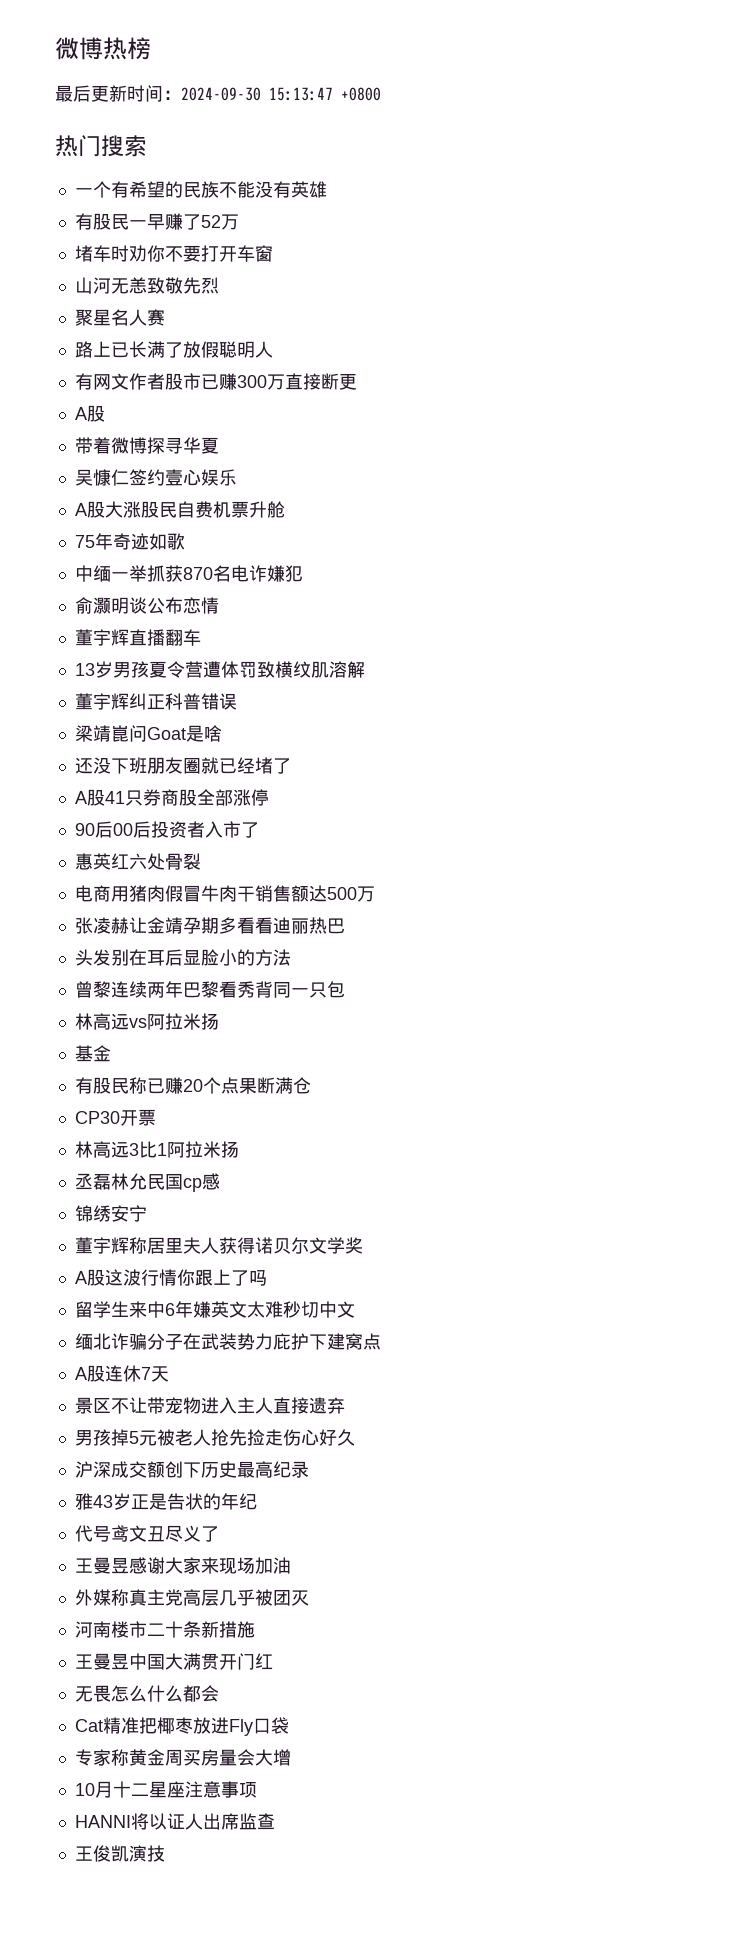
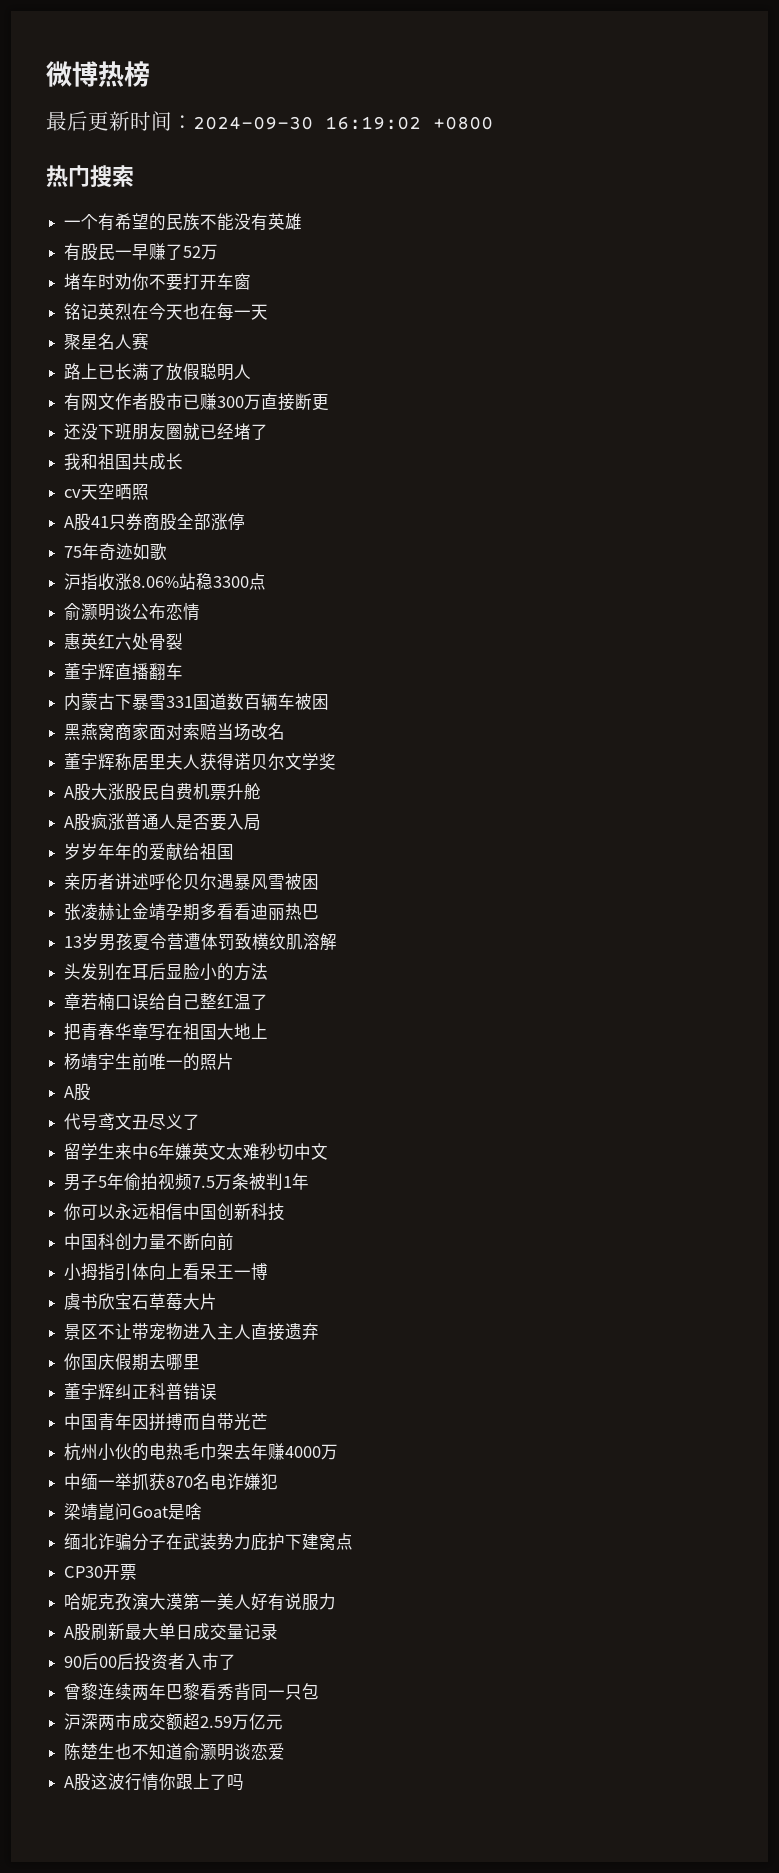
- 最后更新时间：2024-09-30 15:13:47 +0800
+ 最后更新时间：2024-09-30 16:19:02 +0800
- 山河无恙致敬先烈
+ 铭记英烈在今天也在每一天
  有网文作者股市已赚300万直接断更
- A股
- 带着微博探寻华夏
- 吴慷仁签约壹心娱乐
- A股大涨股民自费机票升舱
- 75年奇迹如歌
- 中缅一举抓获870名电诈嫌犯
- 俞灏明谈公布恋情
- 董宇辉直播翻车
- 13岁男孩夏令营遭体罚致横纹肌溶解
- 董宇辉纠正科普错误
- 梁靖崑问Goat是啥
+ 我和祖国共成长
+ cv天空晒照
- 90后00后投资者入市了
+ 75年奇迹如歌
+ 沪指收涨8.06%站稳3300点
+ 俞灏明谈公布恋情
  惠英红六处骨裂
- 电商用猪肉假冒牛肉干销售额达500万
- 张凌赫让金靖孕期多看看迪丽热巴
- 头发别在耳后显脸小的方法
- 曾黎连续两年巴黎看秀背同一只包
- 林高远vs阿拉米扬
- 基金
- 有股民称已赚20个点果断满仓
- CP30开票
- 林高远3比1阿拉米扬
- 丞磊林允民国cp感
- 锦绣安宁
+ 董宇辉直播翻车
+ 内蒙古下暴雪331国道数百辆车被困
+ 黑燕窝商家面对索赔当场改名
- A股这波行情你跟上了吗
+ A股大涨股民自费机票升舱
+ A股疯涨普通人是否要入局
+ 岁岁年年的爱献给祖国
+ 亲历者讲述呼伦贝尔遇暴风雪被困
+ 张凌赫让金靖孕期多看看迪丽热巴
+ 13岁男孩夏令营遭体罚致横纹肌溶解
+ 头发别在耳后显脸小的方法
+ 章若楠口误给自己整红温了
+ 把青春华章写在祖国大地上
+ 杨靖宇生前唯一的照片
+ A股
+ 代号鸢文丑尽义了
+ 男子5年偷拍视频7.5万条被判1年
+ 你可以永远相信中国创新科技
+ 中国科创力量不断向前
+ 小拇指引体向上看呆王一博
+ 虞书欣宝石草莓大片
+ 景区不让带宠物进入主人直接遗弃
+ 你国庆假期去哪里
+ 董宇辉纠正科普错误
+ 中国青年因拼搏而自带光芒
+ 杭州小伙的电热毛巾架去年赚4000万
+ 中缅一举抓获870名电诈嫌犯
+ 梁靖崑问Goat是啥
- A股连休7天
- 景区不让带宠物进入主人直接遗弃
- 男孩掉5元被老人抢先捡走伤心好久
- 沪深成交额创下历史最高纪录
- 雅43岁正是告状的年纪
- 代号鸢文丑尽义了
- 王曼昱感谢大家来现场加油
- 外媒称真主党高层几乎被团灭
- 河南楼市二十条新措施
- 王曼昱中国大满贯开门红
- 无畏怎么什么都会
- Cat精准把椰枣放进Fly口袋
- 专家称黄金周买房量会大增
- 10月十二星座注意事项
- HANNI将以证人出席监查
- 王俊凯演技
+ CP30开票
+ 哈妮克孜演大漠第一美人好有说服力
+ A股刷新最大单日成交量记录
+ 90后00后投资者入市了
+ 曾黎连续两年巴黎看秀背同一只包
+ 沪深两市成交额超2.59万亿元
+ 陈楚生也不知道俞灏明谈恋爱
+ A股这波行情你跟上了吗

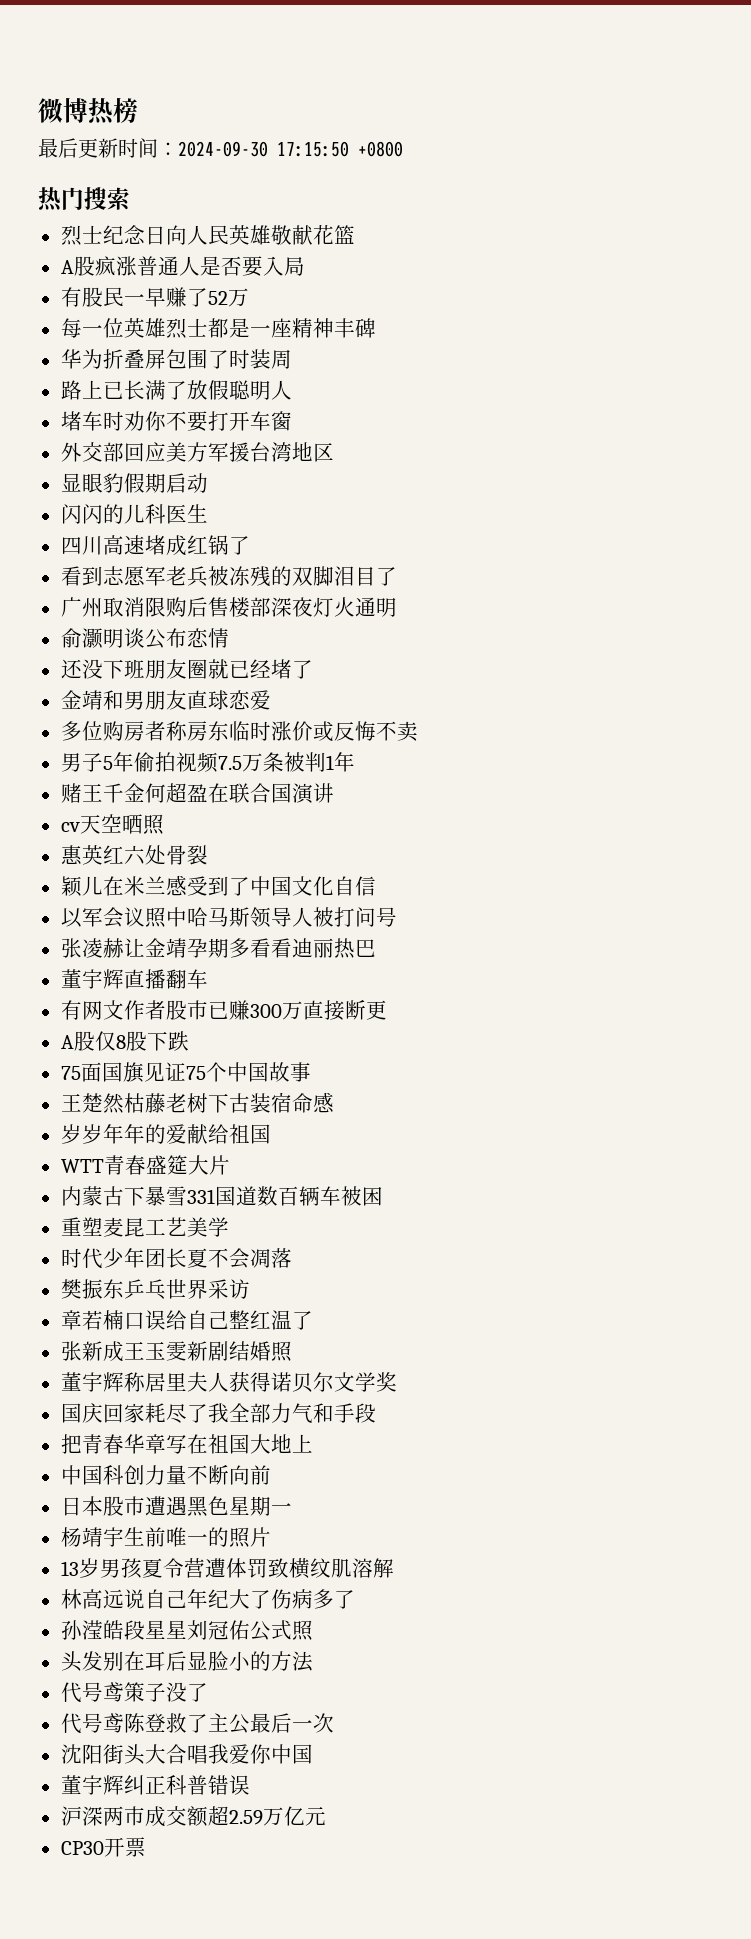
- 最后更新时间：2024-09-30 16:19:02 +0800
+ 最后更新时间：2024-09-30 17:15:50 +0800
- 一个有希望的民族不能没有英雄
+ 烈士纪念日向人民英雄敬献花篮
+ A股疯涨普通人是否要入局
+ 每一位英雄烈士都是一座精神丰碑
+ 华为折叠屏包围了时装周
+ 路上已长满了放假聪明人
- 铭记英烈在今天也在每一天
- 聚星名人赛
- 路上已长满了放假聪明人
+ 外交部回应美方军援台湾地区
+ 显眼豹假期启动
+ 闪闪的儿科医生
+ 四川高速堵成红锅了
+ 看到志愿军老兵被冻残的双脚泪目了
+ 广州取消限购后售楼部深夜灯火通明
+ 俞灏明谈公布恋情
+ 还没下班朋友圈就已经堵了
+ 金靖和男朋友直球恋爱
+ 多位购房者称房东临时涨价或反悔不卖
+ 男子5年偷拍视频7.5万条被判1年
+ 赌王千金何超盈在联合国演讲
+ cv天空晒照
+ 惠英红六处骨裂
+ 颖儿在米兰感受到了中国文化自信
+ 以军会议照中哈马斯领导人被打问号
+ 张凌赫让金靖孕期多看看迪丽热巴
+ 董宇辉直播翻车
- 还没下班朋友圈就已经堵了
- 我和祖国共成长
- cv天空晒照
- A股41只券商股全部涨停
- 75年奇迹如歌
- 沪指收涨8.06%站稳3300点
- 俞灏明谈公布恋情
- 惠英红六处骨裂
- 董宇辉直播翻车
+ A股仅8股下跌
+ 75面国旗见证75个中国故事
+ 王楚然枯藤老树下古装宿命感
+ 岁岁年年的爱献给祖国
+ WTT青春盛筵大片
- 黑燕窝商家面对索赔当场改名
+ 重塑麦昆工艺美学
+ 时代少年团长夏不会凋落
+ 樊振东乒乓世界采访
+ 章若楠口误给自己整红温了
+ 张新成王玉雯新剧结婚照
- A股大涨股民自费机票升舱
- A股疯涨普通人是否要入局
- 岁岁年年的爱献给祖国
- 亲历者讲述呼伦贝尔遇暴风雪被困
- 张凌赫让金靖孕期多看看迪丽热巴
+ 国庆回家耗尽了我全部力气和手段
+ 把青春华章写在祖国大地上
+ 中国科创力量不断向前
+ 日本股市遭遇黑色星期一
+ 杨靖宇生前唯一的照片
+ 林高远说自己年纪大了伤病多了
+ 孙滢皓段星星刘冠佑公式照
- 章若楠口误给自己整红温了
- 把青春华章写在祖国大地上
- 杨靖宇生前唯一的照片
- A股
- 代号鸢文丑尽义了
- 留学生来中6年嫌英文太难秒切中文
- 男子5年偷拍视频7.5万条被判1年
- 你可以永远相信中国创新科技
- 中国科创力量不断向前
- 小拇指引体向上看呆王一博
- 虞书欣宝石草莓大片
- 景区不让带宠物进入主人直接遗弃
- 你国庆假期去哪里
+ 代号鸢策子没了
+ 代号鸢陈登救了主公最后一次
+ 沈阳街头大合唱我爱你中国
- 中国青年因拼搏而自带光芒
- 杭州小伙的电热毛巾架去年赚4000万
- 中缅一举抓获870名电诈嫌犯
- 梁靖崑问Goat是啥
- 缅北诈骗分子在武装势力庇护下建窝点
- CP30开票
- 哈妮克孜演大漠第一美人好有说服力
- A股刷新最大单日成交量记录
- 90后00后投资者入市了
- 曾黎连续两年巴黎看秀背同一只包
- 陈楚生也不知道俞灏明谈恋爱
- A股这波行情你跟上了吗
+ CP30开票

